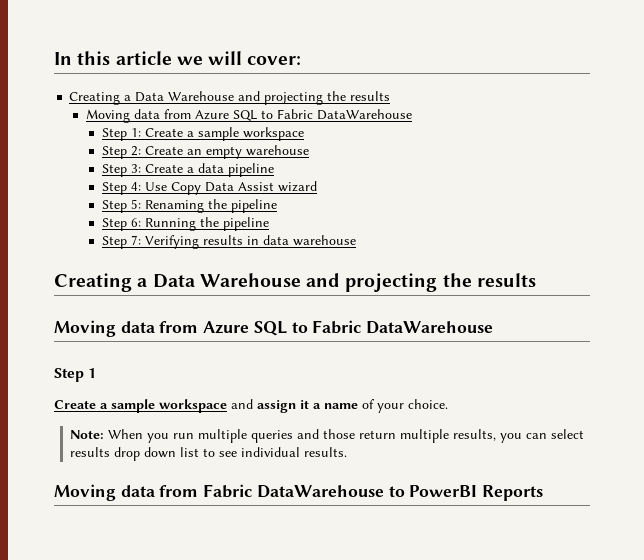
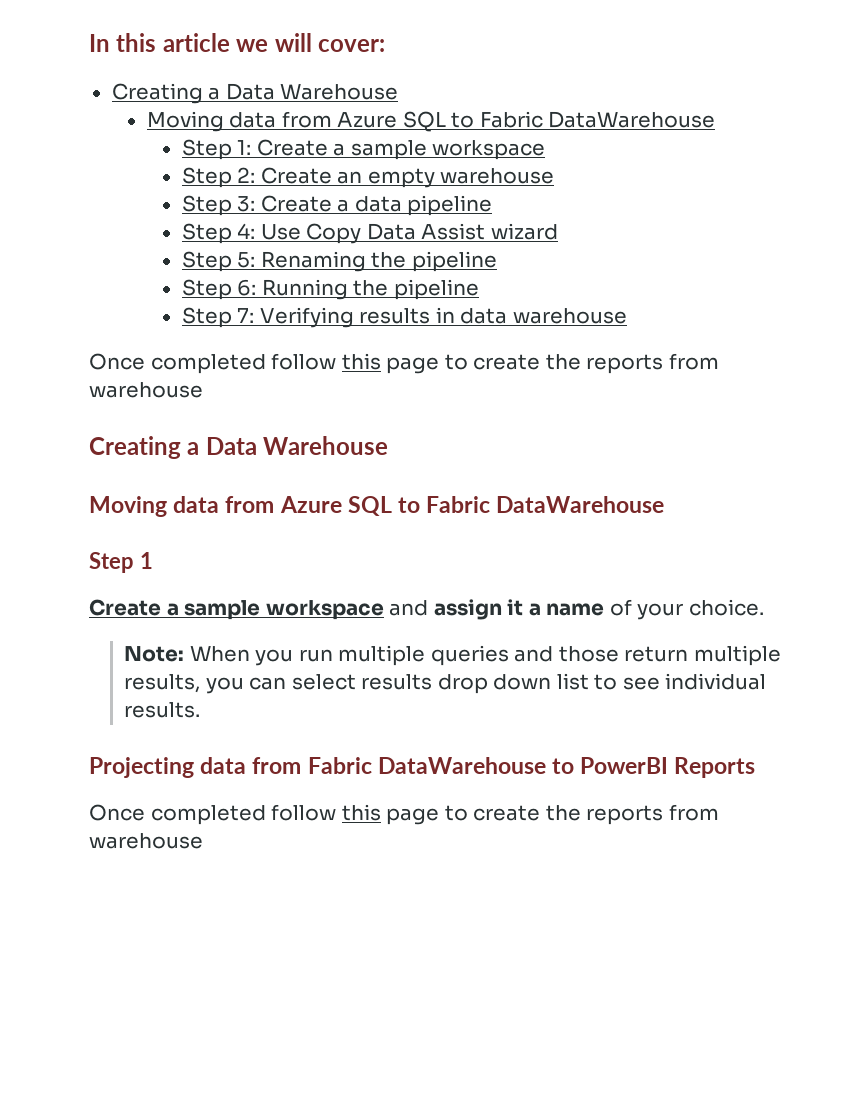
  In this article we will cover:
- Creating a Data Warehouse and projecting the results
+ Creating a Data Warehouse
  Step 7: Verifying results in data warehouse
- Creating a Data Warehouse and projecting the results
+ Once completed follow this page to create the reports from warehouse
+ Creating a Data Warehouse
- Moving data from Fabric DataWarehouse to PowerBI Reports
+ Projecting data from Fabric DataWarehouse to PowerBI Reports
+ Once completed follow this page to create the reports from warehouse

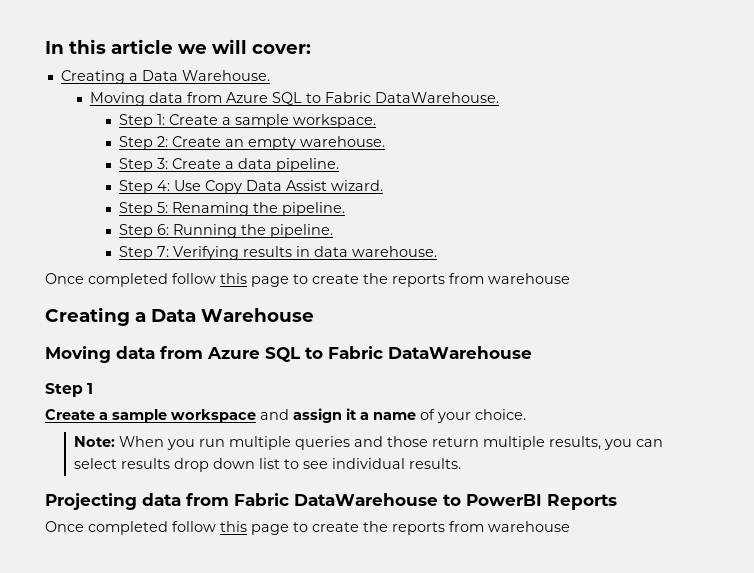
  In this article we will cover:
- Creating a Data Warehouse
- Moving data from Azure SQL to Fabric DataWarehouse
+ Creating a Data Warehouse.
+ Moving data from Azure SQL to Fabric DataWarehouse.
- Step 1: Create a sample workspace
+ Step 1: Create a sample workspace.
- Step 2: Create an empty warehouse
+ Step 2: Create an empty warehouse.
- Step 3: Create a data pipeline
+ Step 3: Create a data pipeline.
- Step 4: Use Copy Data Assist wizard
+ Step 4: Use Copy Data Assist wizard.
- Step 5: Renaming the pipeline
+ Step 5: Renaming the pipeline.
- Step 6: Running the pipeline
+ Step 6: Running the pipeline.
- Step 7: Verifying results in data warehouse
+ Step 7: Verifying results in data warehouse.

